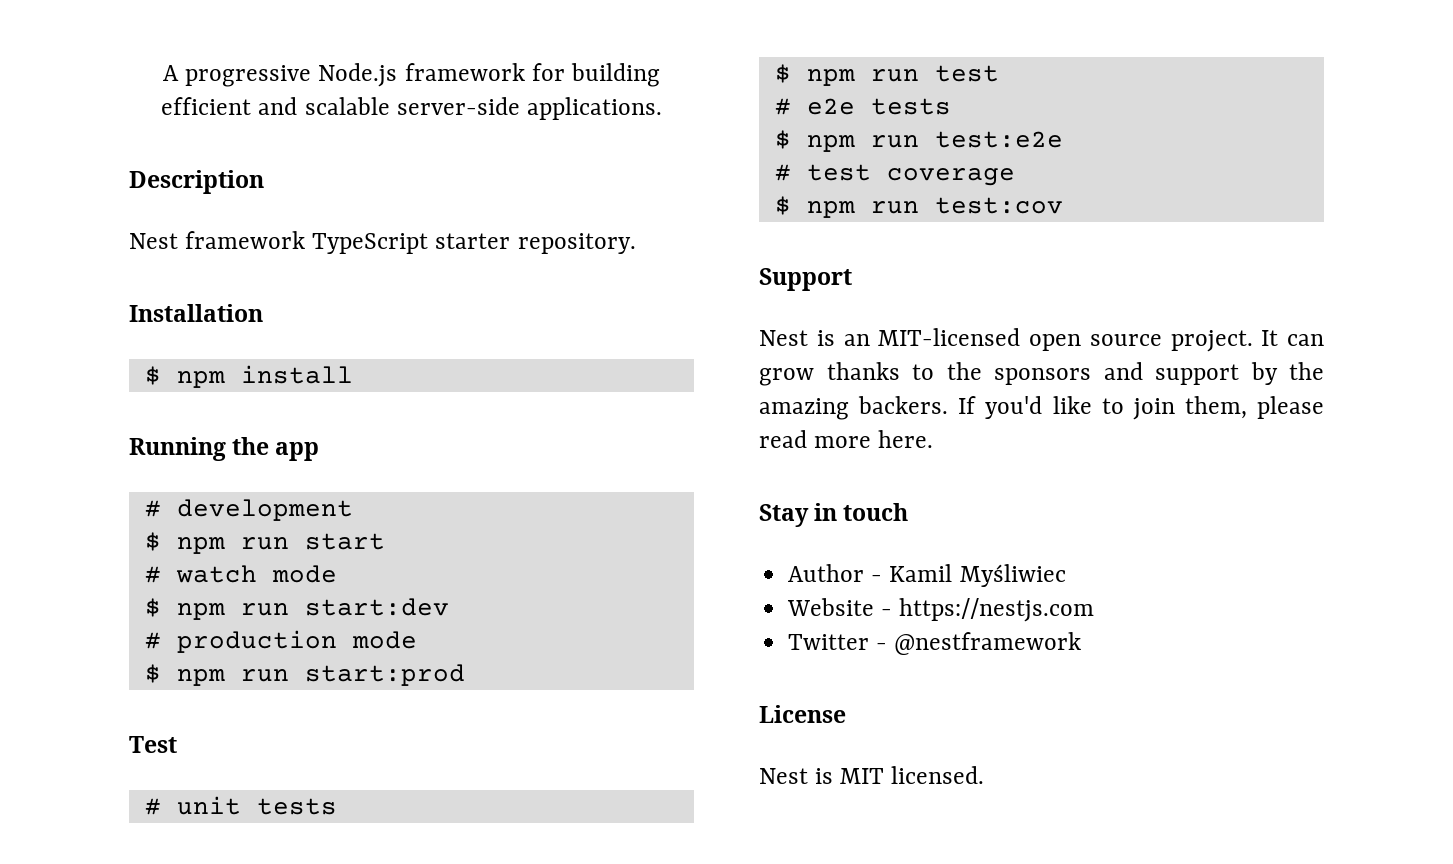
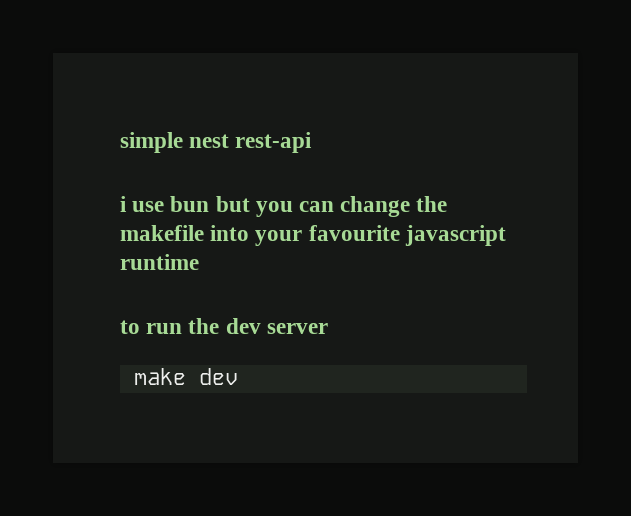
- A progressive Node.js framework for building efficient and scalable server-side applications.
- Description
- Nest framework TypeScript starter repository.
- Installation
- $ npm install
- Running the app
- # development
- $ npm run start
- # watch mode
- $ npm run start:dev
- # production mode
- $ npm run start:prod
- Test
- # unit tests
- $ npm run test
- # e2e tests
- $ npm run test:e2e
- # test coverage
- $ npm run test:cov
- Support
- Nest is an MIT-licensed open source project. It can grow thanks to the sponsors and support by the amazing backers. If you'd like to join them, please read more here.
- Stay in touch
- Author - Kamil Myśliwiec
- Website - https://nestjs.com
- Twitter - @nestframework
- License
- Nest is MIT licensed.
+ simple nest rest-api
+ i use bun but you can change the makefile into your favourite javascript runtime
+ to run the dev server
+ make dev

